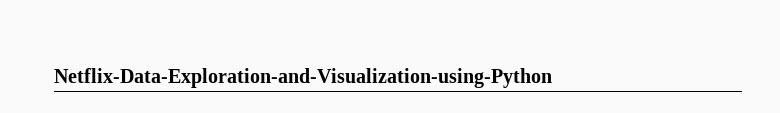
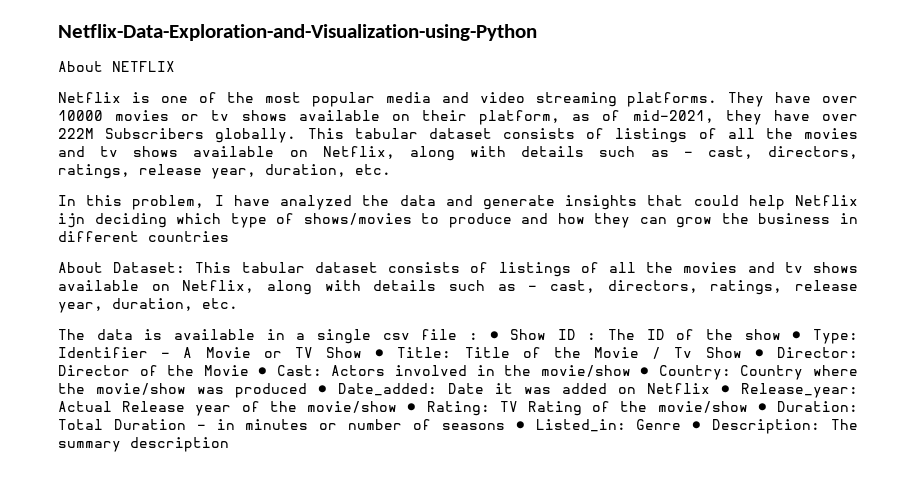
+ About NETFLIX
+ Netflix is one of the most popular media and video streaming platforms. They have over 10000 movies or tv shows available on their platform, as of mid-2021, they have over 222M Subscribers globally. This tabular dataset consists of listings of all the movies and tv shows available on Netflix, along with details such as - cast, directors, ratings, release year, duration, etc.
+ In this problem, I have analyzed the data and generate insights that could help Netflix ijn deciding which type of shows/movies to produce and how they can grow the business in different countries
+ About Dataset: This tabular dataset consists of listings of all the movies and tv shows available on Netflix, along with details such as - cast, directors, ratings, release year, duration, etc.
+ The data is available in a single csv file : ● Show ID : The ID of the show ● Type: Identifier - A Movie or TV Show ● Title: Title of the Movie / Tv Show ● Director: Director of the Movie ● Cast: Actors involved in the movie/show ● Country: Country where the movie/show was produced ● Date_added: Date it was added on Netflix ● Release_year: Actual Release year of the movie/show ● Rating: TV Rating of the movie/show ● Duration: Total Duration - in minutes or number of seasons ● Listed_in: Genre ● Description: The summary description

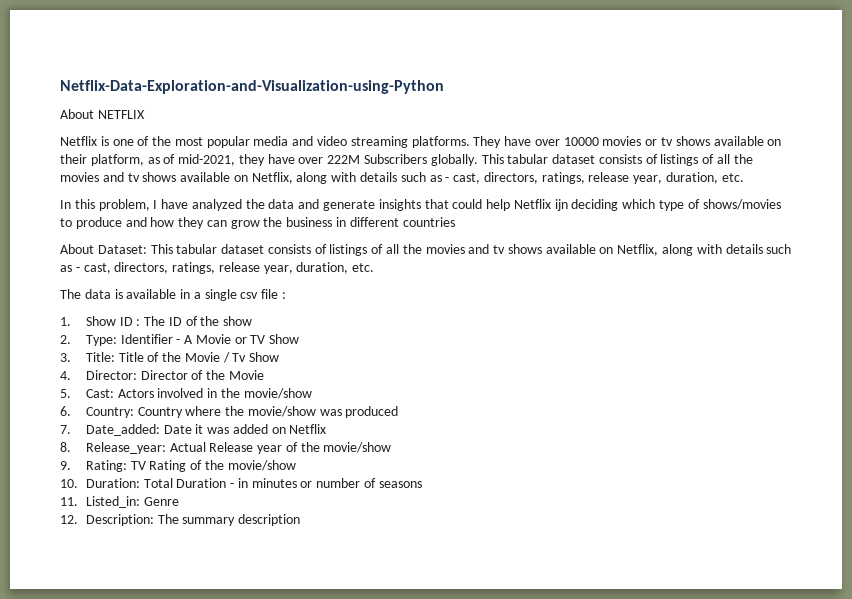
- The data is available in a single csv file : ● Show ID :
+ The data is available in a single csv file :
+ 1. Show ID :
- The ID of the show ● Type:
+ The ID of the show
+ 2. Type:
- Identifier - A Movie or TV Show ● Title:
+ Identifier - A Movie or TV Show
+ 3. Title:
- Title of the Movie / Tv Show ● Director:
+ Title of the Movie / Tv Show
+ 4. Director:
- Director of the Movie ● Cast:
+ Director of the Movie
+ 5. Cast:
- Actors involved in the movie/show ● Country:
+ Actors involved in the movie/show
+ 6. Country:
- Country where the movie/show was produced ● Date_added:
+ Country where the movie/show was produced
+ 7. Date_added:
- Date it was added on Netflix ● Release_year:
+ Date it was added on Netflix
+ 8. Release_year:
- Actual Release year of the movie/show ● Rating:
+ Actual Release year of the movie/show
+ 9. Rating:
- TV Rating of the movie/show ● Duration:
+ TV Rating of the movie/show
+ 10. Duration:
- Total Duration - in minutes or number of seasons ● Listed_in:
+ Total Duration - in minutes or number of seasons
+ 11. Listed_in:
- Genre ● Description:
+ Genre
+ 12. Description:

